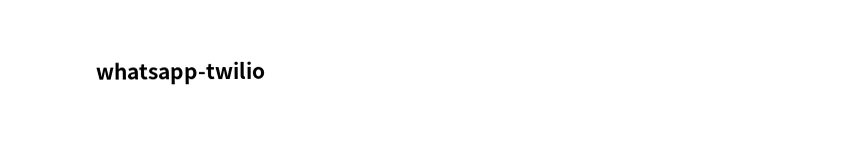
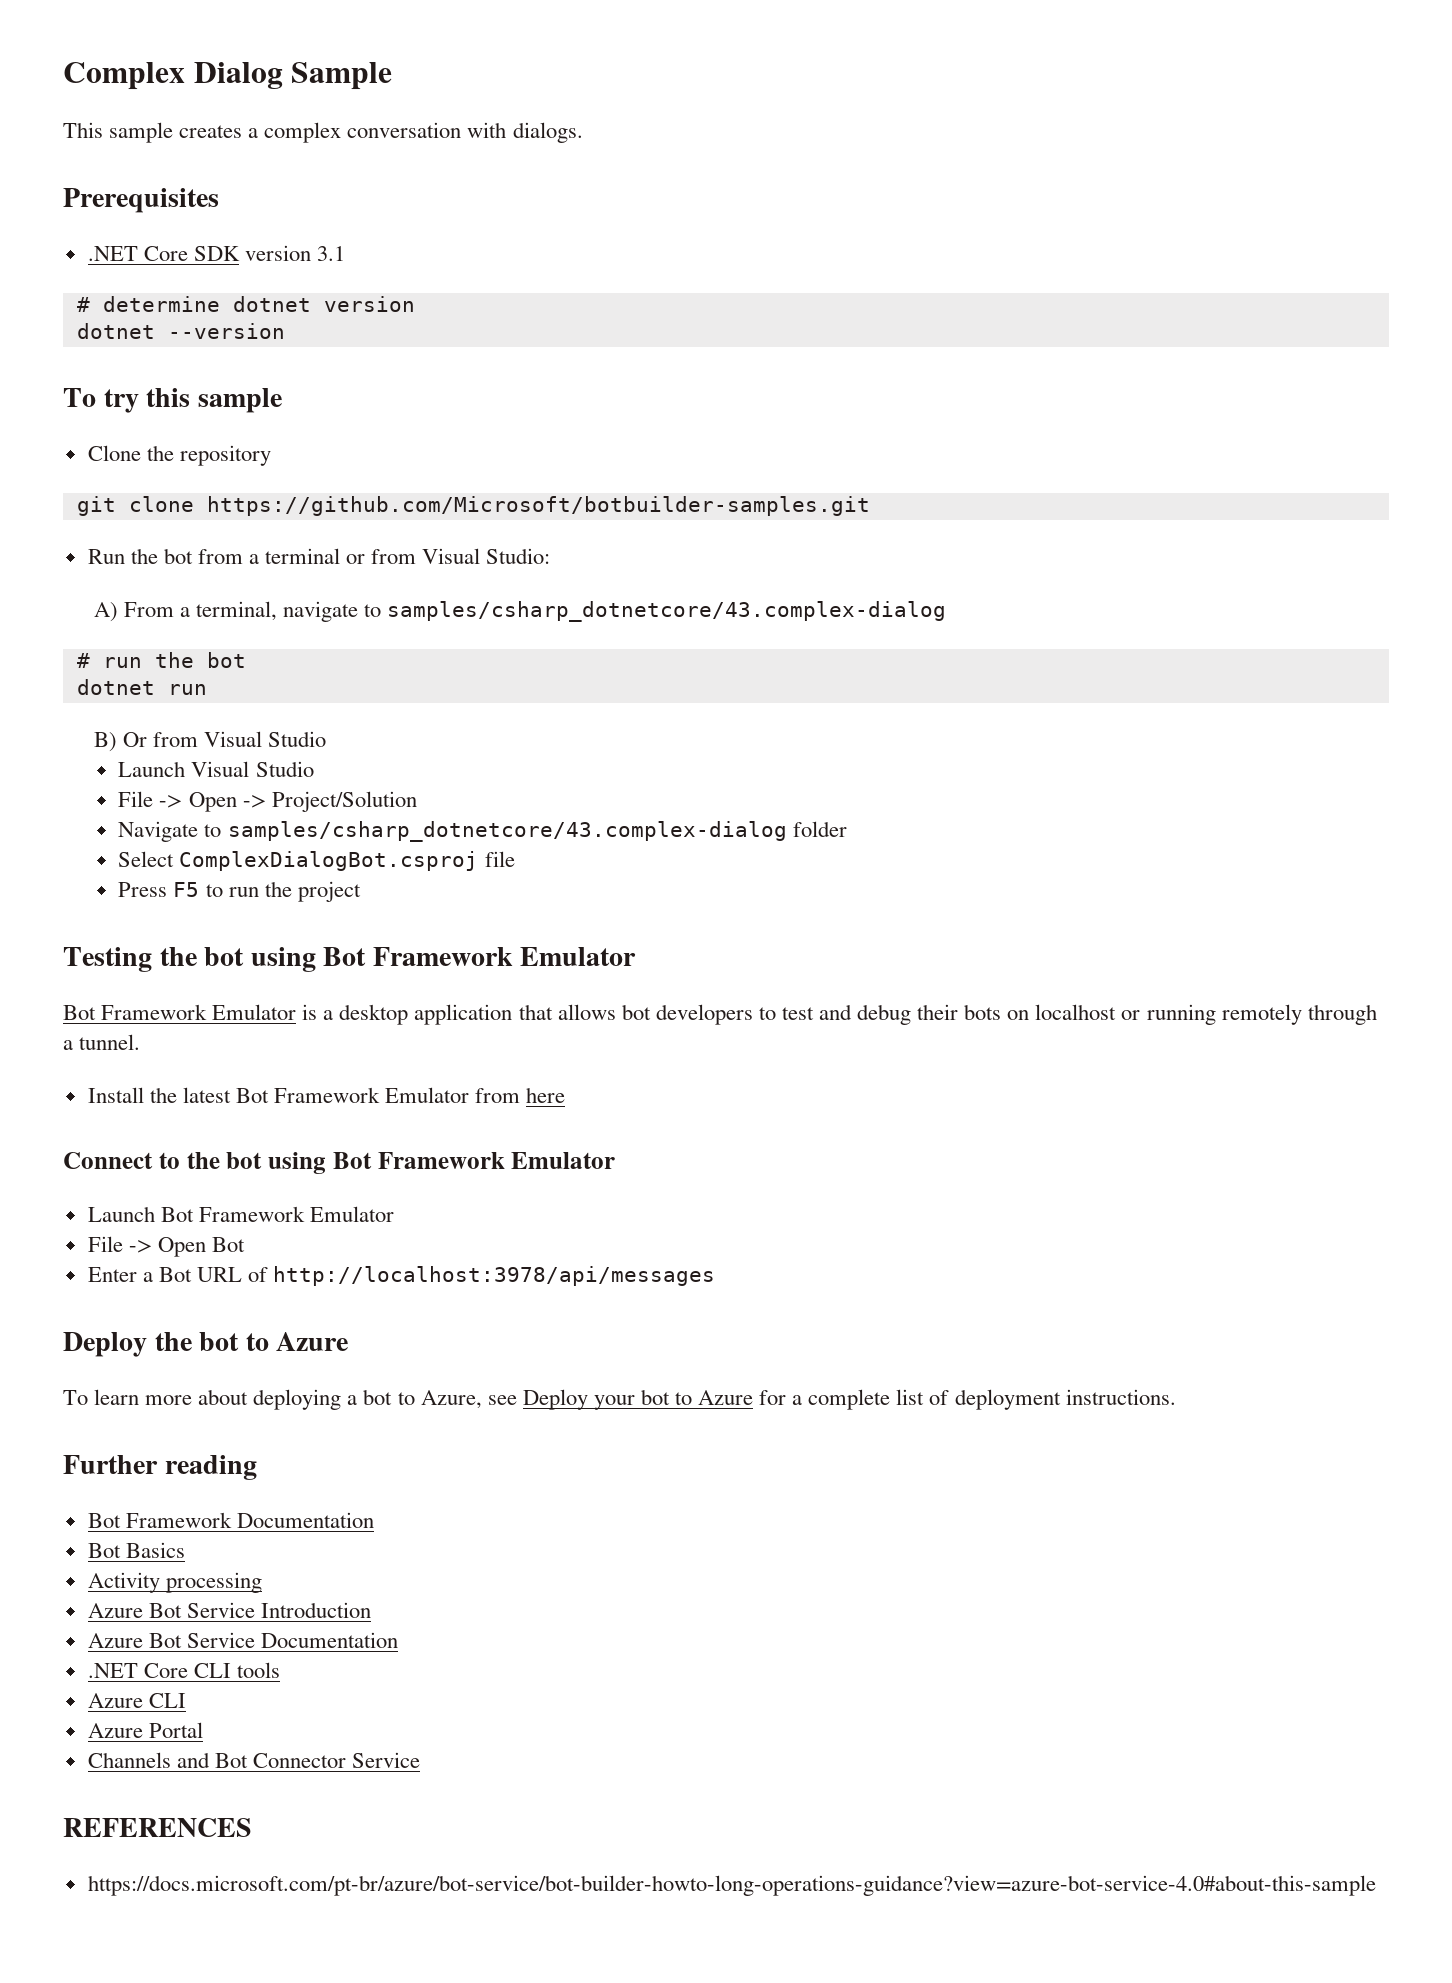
- whatsapp-twilio
+ Complex Dialog Sample
+ This sample creates a complex conversation with dialogs.
+ Prerequisites
+ .NET Core SDK version 3.1
+ # determine dotnet version
+ dotnet --version
+ To try this sample
+ Clone the repository
+ git clone https://github.com/Microsoft/botbuilder-samples.git
+ Run the bot from a terminal or from Visual Studio:
+ A) From a terminal, navigate to samples/csharp_dotnetcore/43.complex-dialog
+ # run the bot
+ dotnet run
+ B) Or from Visual Studio
+ Launch Visual Studio
+ File -> Open -> Project/Solution
+ Navigate to samples/csharp_dotnetcore/43.complex-dialog folder
+ Select ComplexDialogBot.csproj file
+ Press F5 to run the project
+ Testing the bot using Bot Framework Emulator
+ Bot Framework Emulator is a desktop application that allows bot developers to test and debug their bots on localhost or running remotely through a tunnel.
+ Install the latest Bot Framework Emulator from here
+ Connect to the bot using Bot Framework Emulator
+ Launch Bot Framework Emulator
+ File -> Open Bot
+ Enter a Bot URL of http://localhost:3978/api/messages
+ Deploy the bot to Azure
+ To learn more about deploying a bot to Azure, see Deploy your bot to Azure for a complete list of deployment instructions.
+ Further reading
+ Bot Framework Documentation
+ Bot Basics
+ Activity processing
+ Azure Bot Service Introduction
+ Azure Bot Service Documentation
+ .NET Core CLI tools
+ Azure CLI
+ Azure Portal
+ Channels and Bot Connector Service
+ REFERENCES
+ https://docs.microsoft.com/pt-br/azure/bot-service/bot-builder-howto-long-operations-guidance?view=azure-bot-service-4.0#about-this-sample

